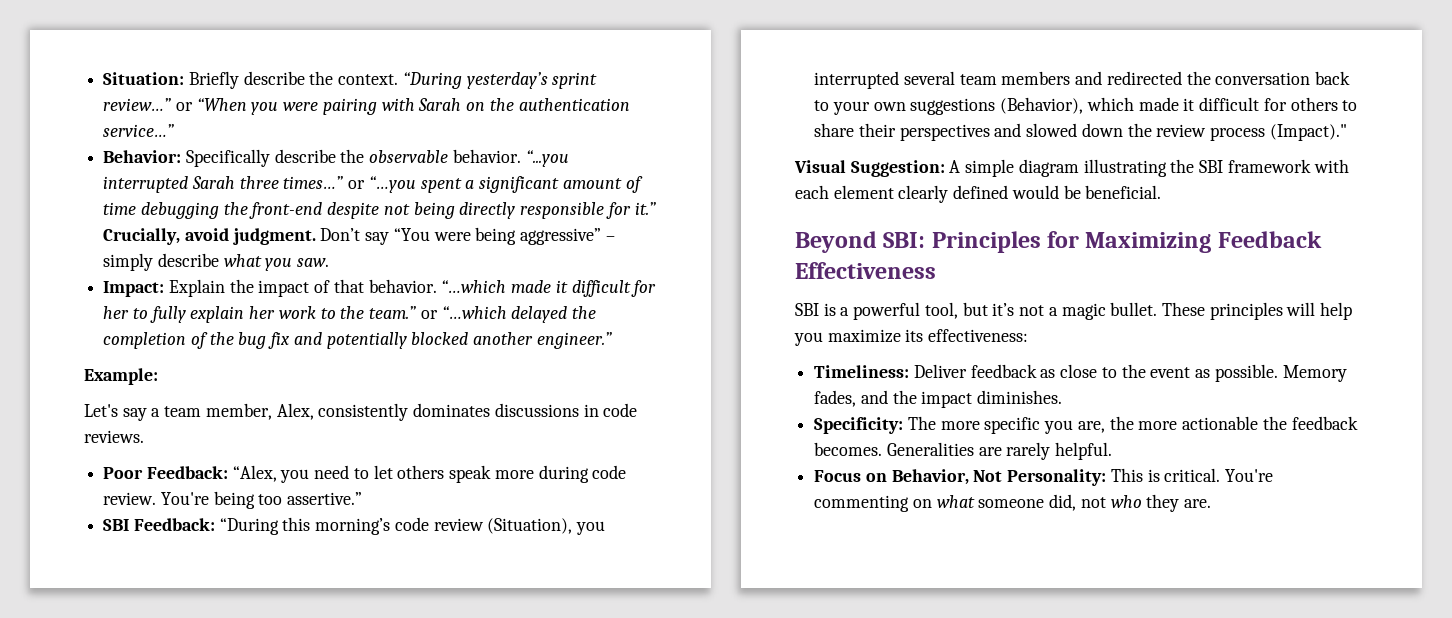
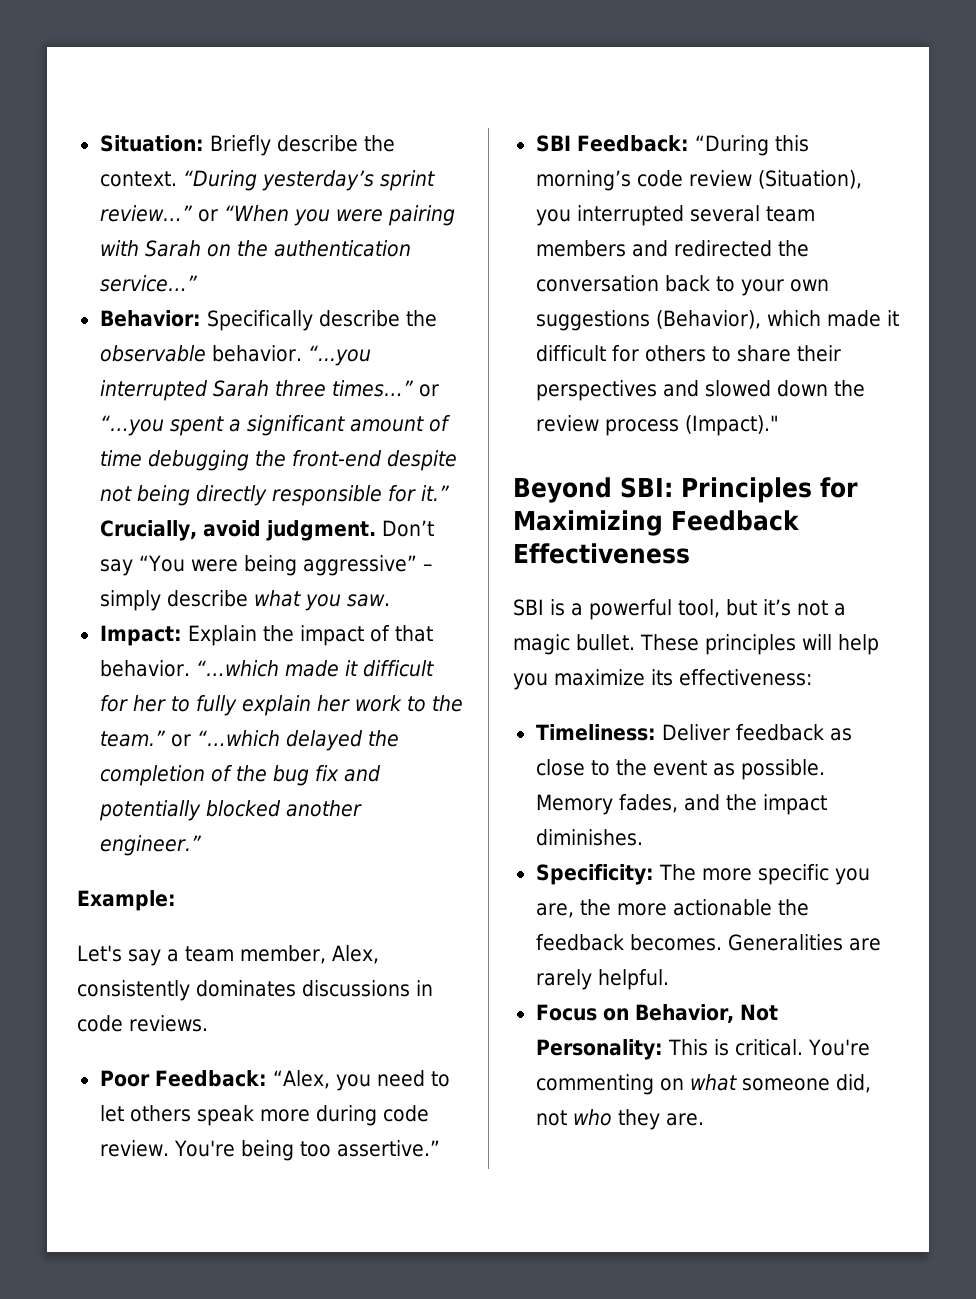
- Visual Suggestion: A simple diagram illustrating the SBI framework with each element clearly defined would be beneficial.

